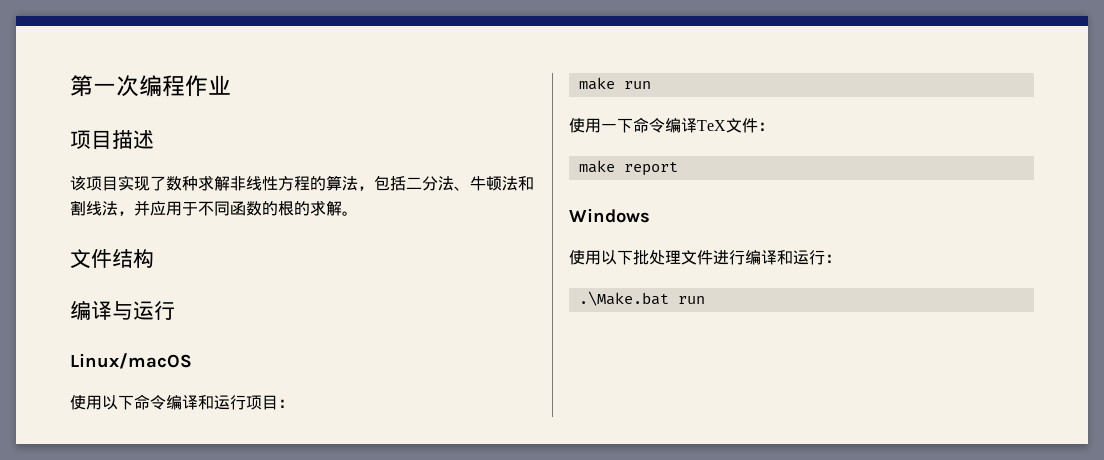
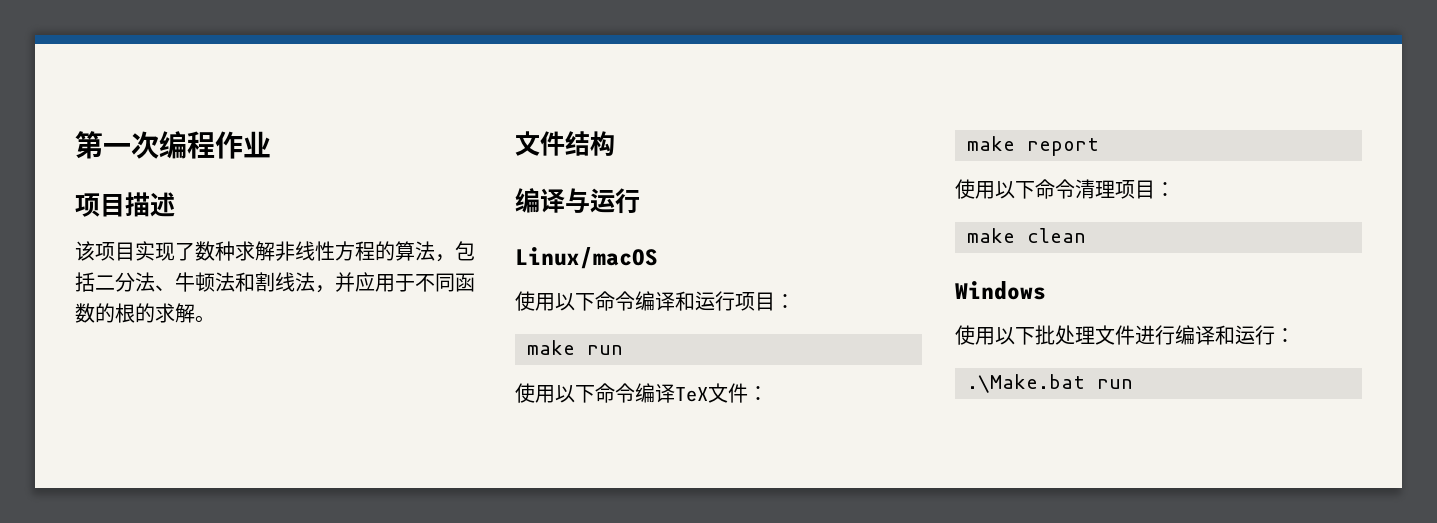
- 使用一下命令编译TeX文件：
+ 使用以下命令编译TeX文件：
+ 使用以下命令清理项目：
+ make clean

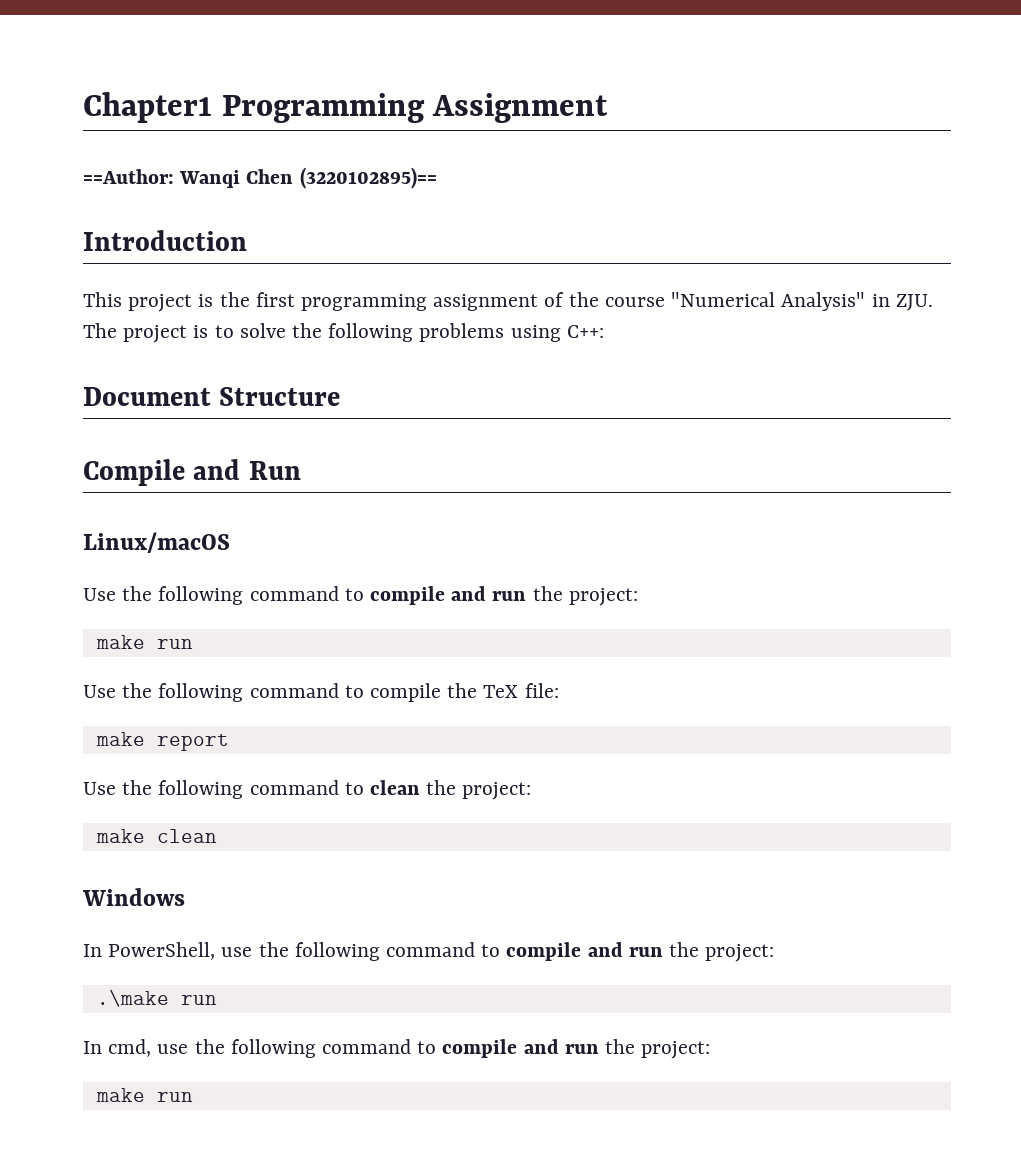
- 第一次编程作业
- 项目描述
- 该项目实现了数种求解非线性方程的算法，包括二分法、牛顿法和割线法，并应用于不同函数的根的求解。
- 文件结构
- 编译与运行
+ Chapter1 Programming Assignment
+ ==Author: Wanqi Chen (3220102895)==
+ Introduction
+ This project is the first programming assignment of the course "Numerical Analysis" in ZJU. The project is to solve the following problems using C++:
+ Document Structure
+ Compile and Run
  Linux/macOS
- 使用以下命令编译和运行项目：
+ Use the following command to compile and run the project:
  make run
- 使用以下命令编译TeX文件：
+ Use the following command to compile the TeX file:
  make report
- 使用以下命令清理项目：
+ Use the following command to clean the project:
  make clean
  Windows
- 使用以下批处理文件进行编译和运行：
- .\Make.bat run
+ In PowerShell, use the following command to compile and run the project:
+ .\make run
+ In cmd, use the following command to compile and run the project:
+ make run

